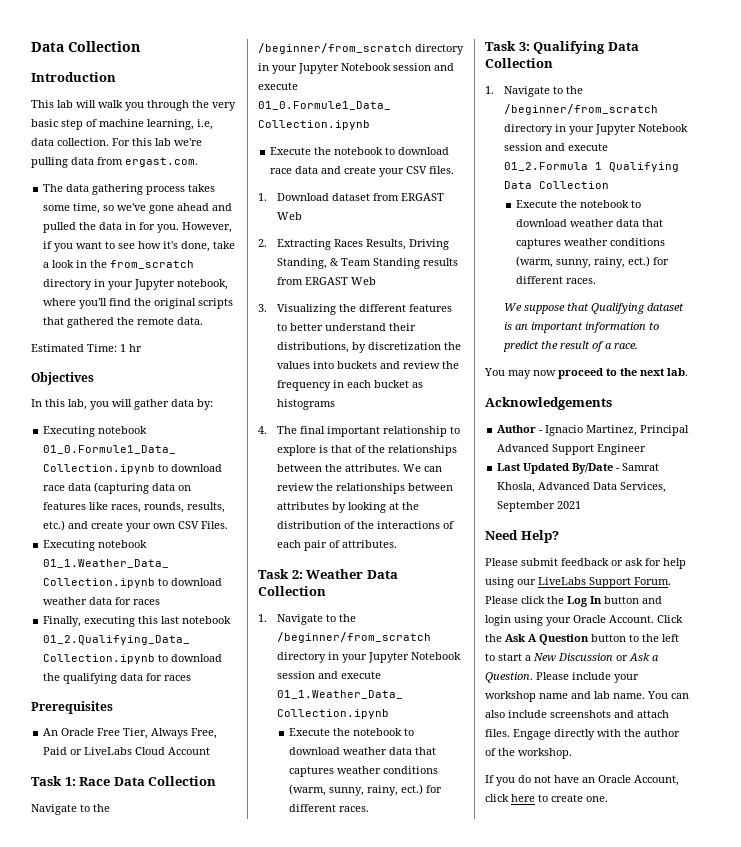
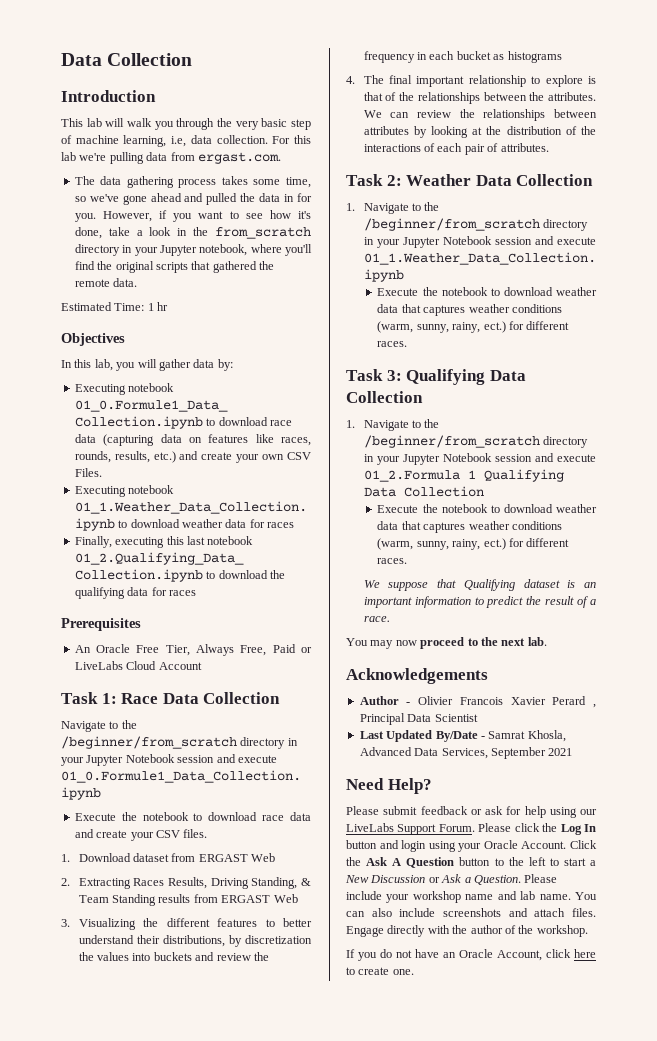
- Author - Ignacio Martinez, Principal Advanced Support Engineer
+ Author - Olivier Francois Xavier Perard , Principal Data Scientist

